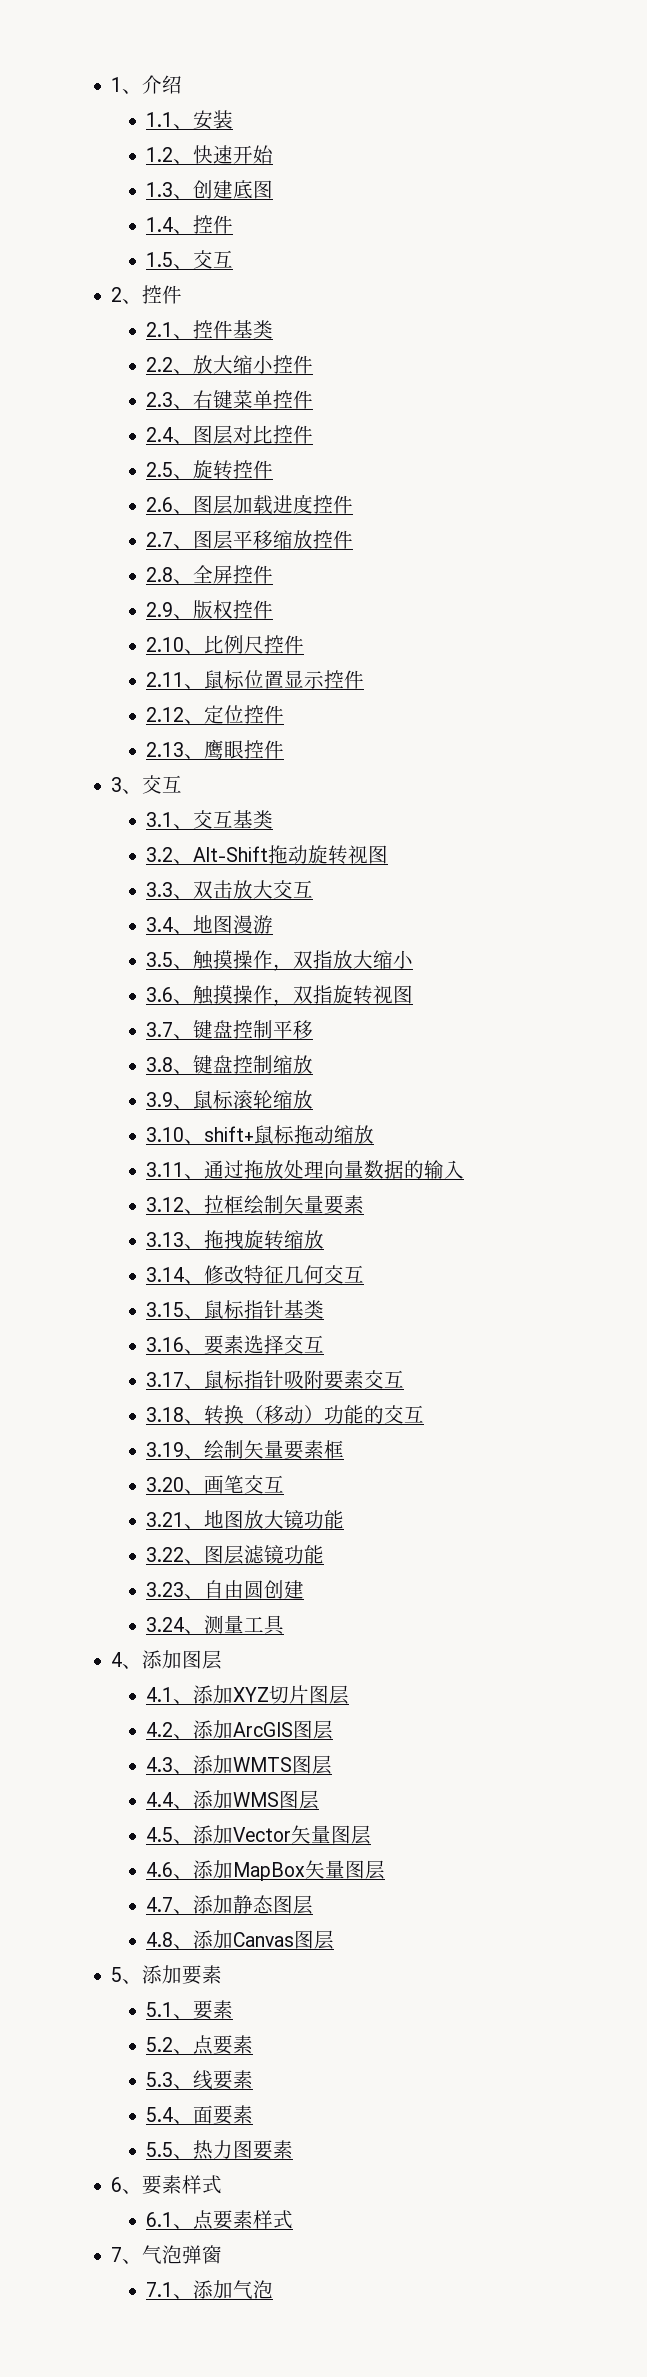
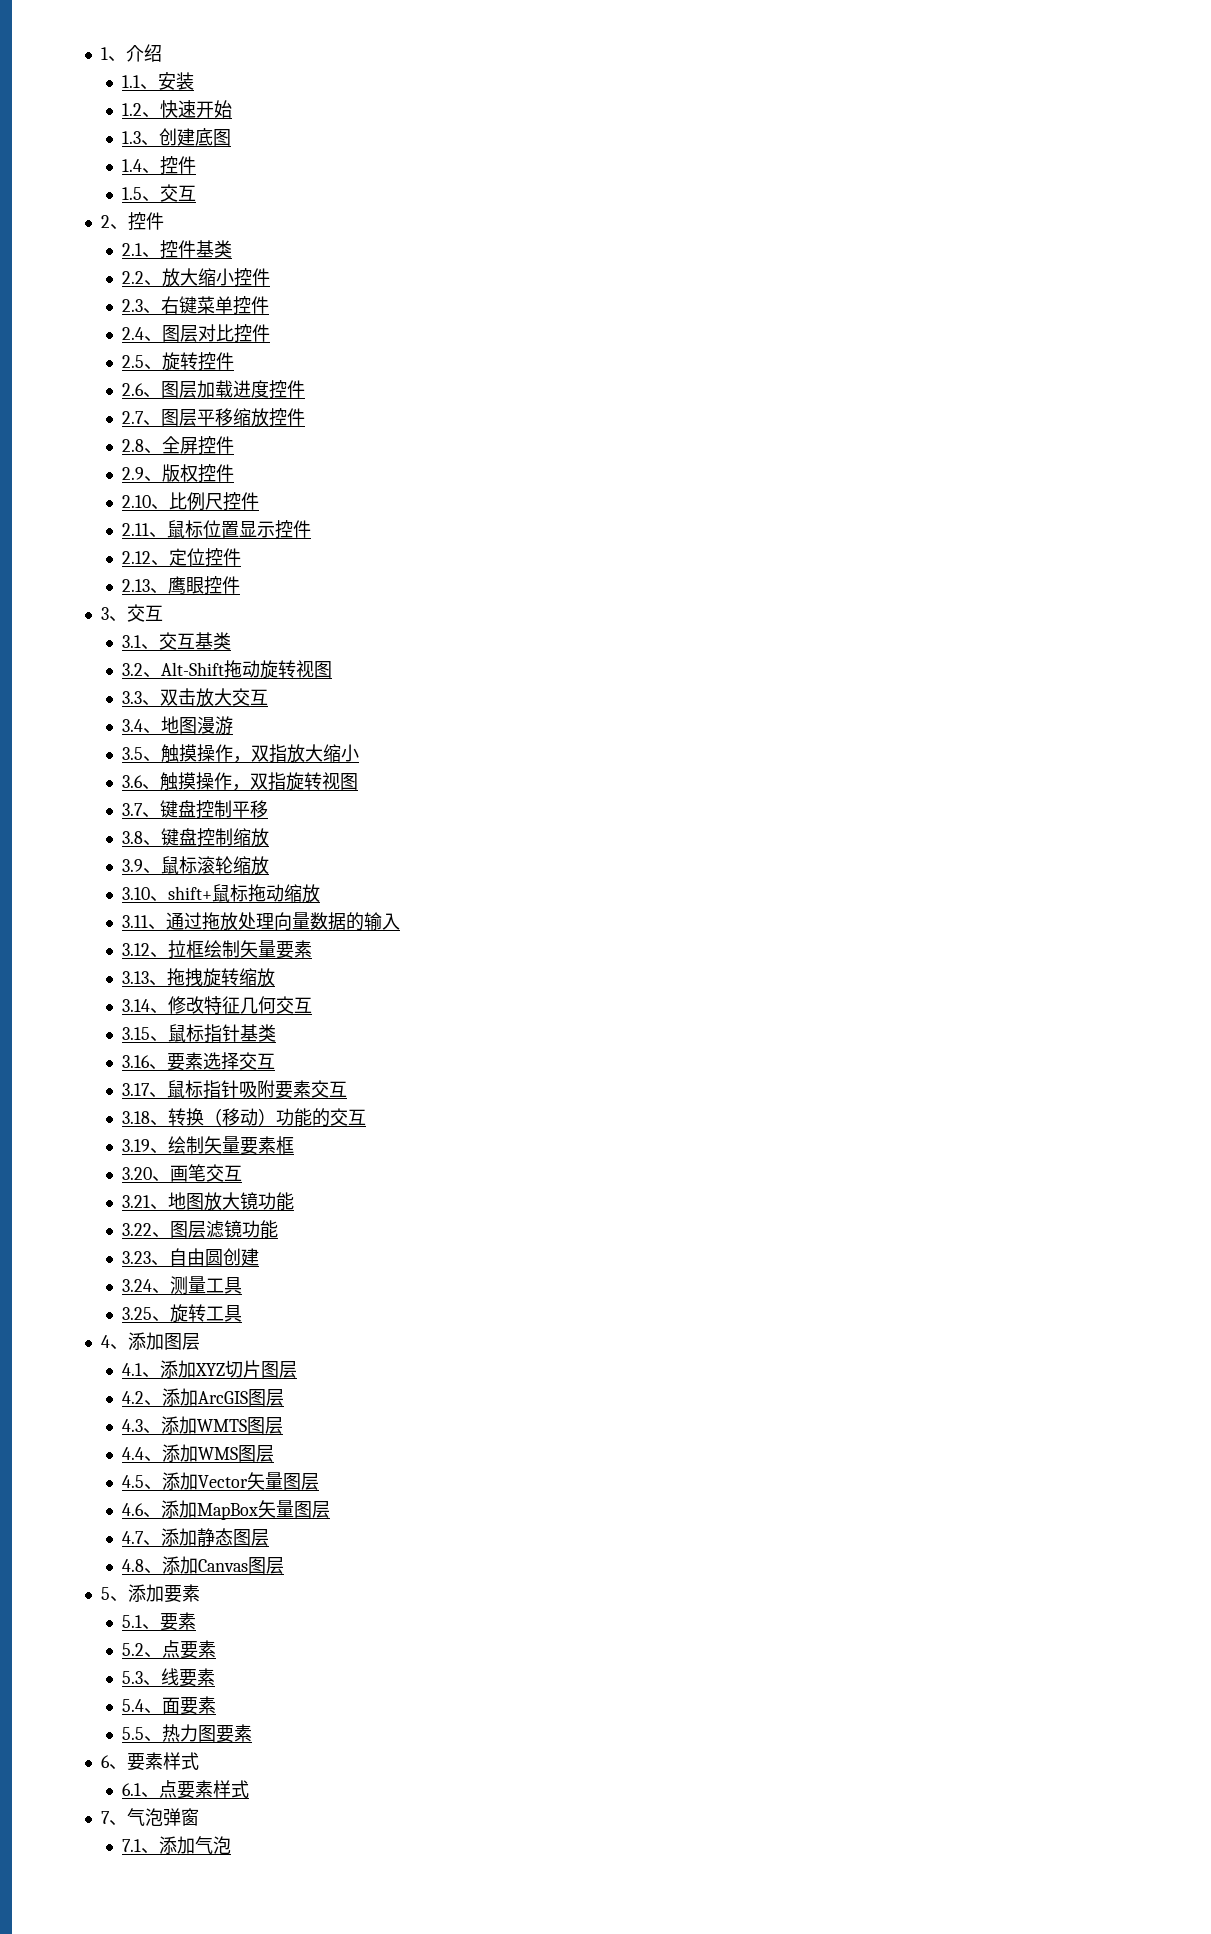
+ 3.25、旋转工具

